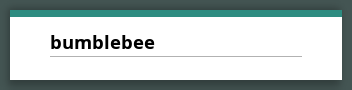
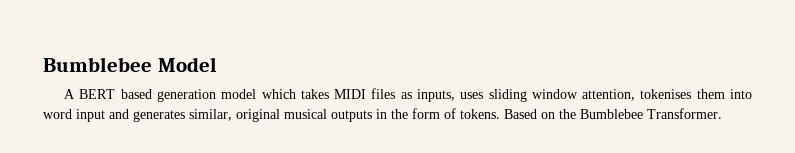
- bumblebee
+ Bumblebee Model
+ A BERT based generation model which takes MIDI files as inputs, uses sliding window attention, tokenises them into word input and generates similar, original musical outputs in the form of tokens. Based on the Bumblebee Transformer.

